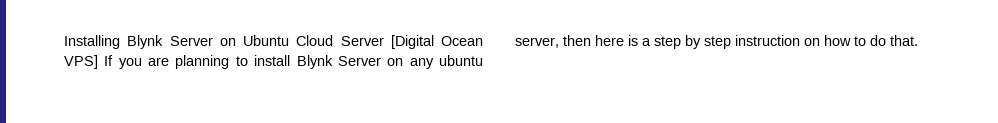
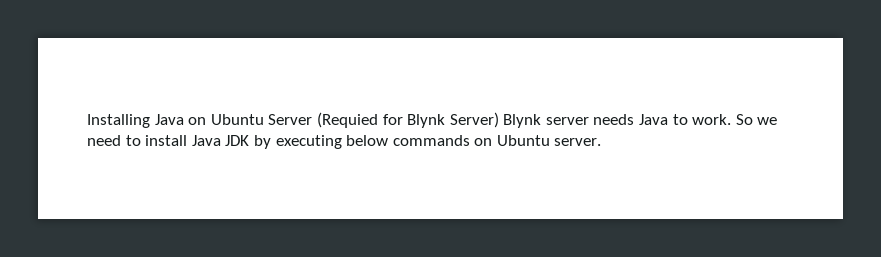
- Installing Blynk Server on Ubuntu Cloud Server [Digital Ocean VPS] If you are planning to install Blynk Server on any ubuntu server, then here is a step by step instruction on how to do that.
+ Installing Java on Ubuntu Server (Requied for Blynk Server) Blynk server needs Java to work. So we need to install Java JDK by executing below commands on Ubuntu server.

